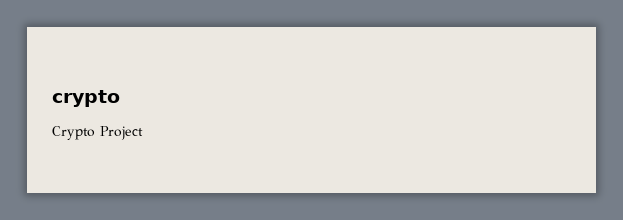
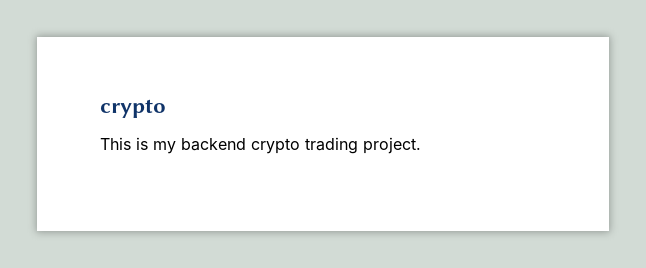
- Crypto Project
+ This is my backend crypto trading project.

